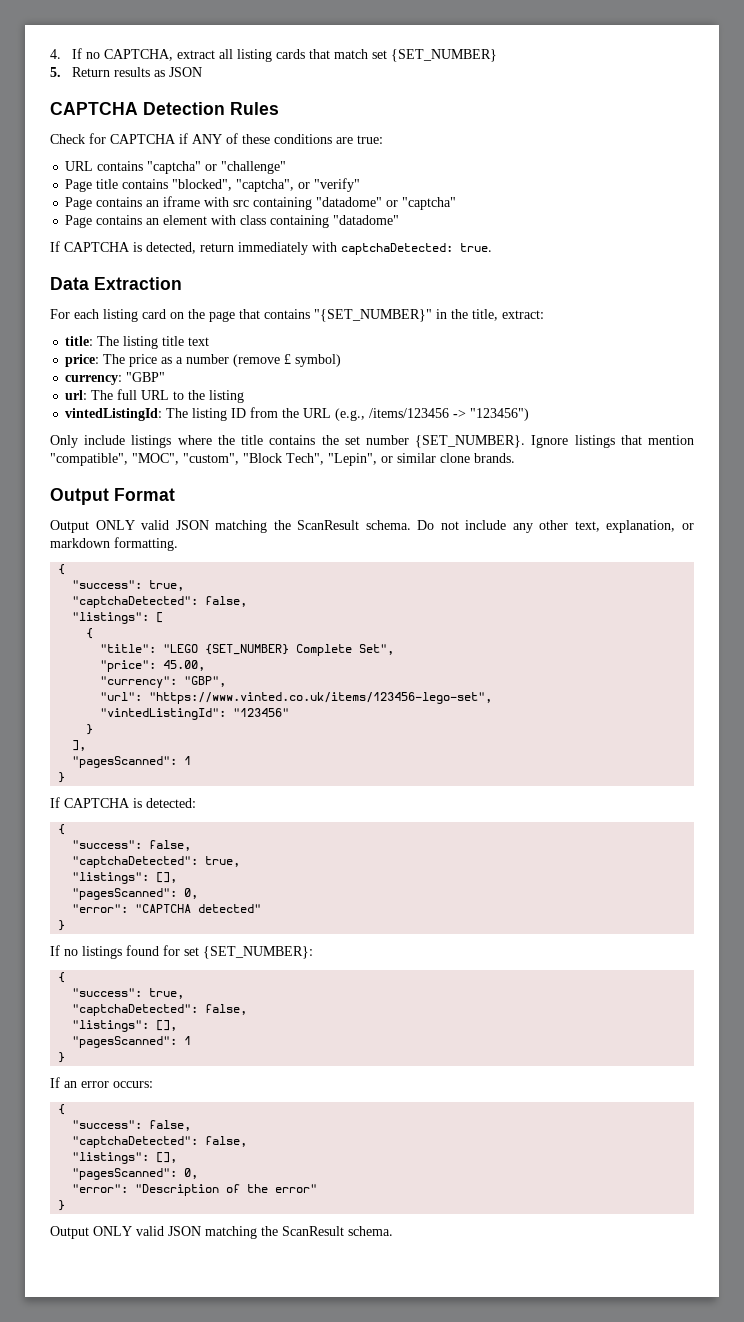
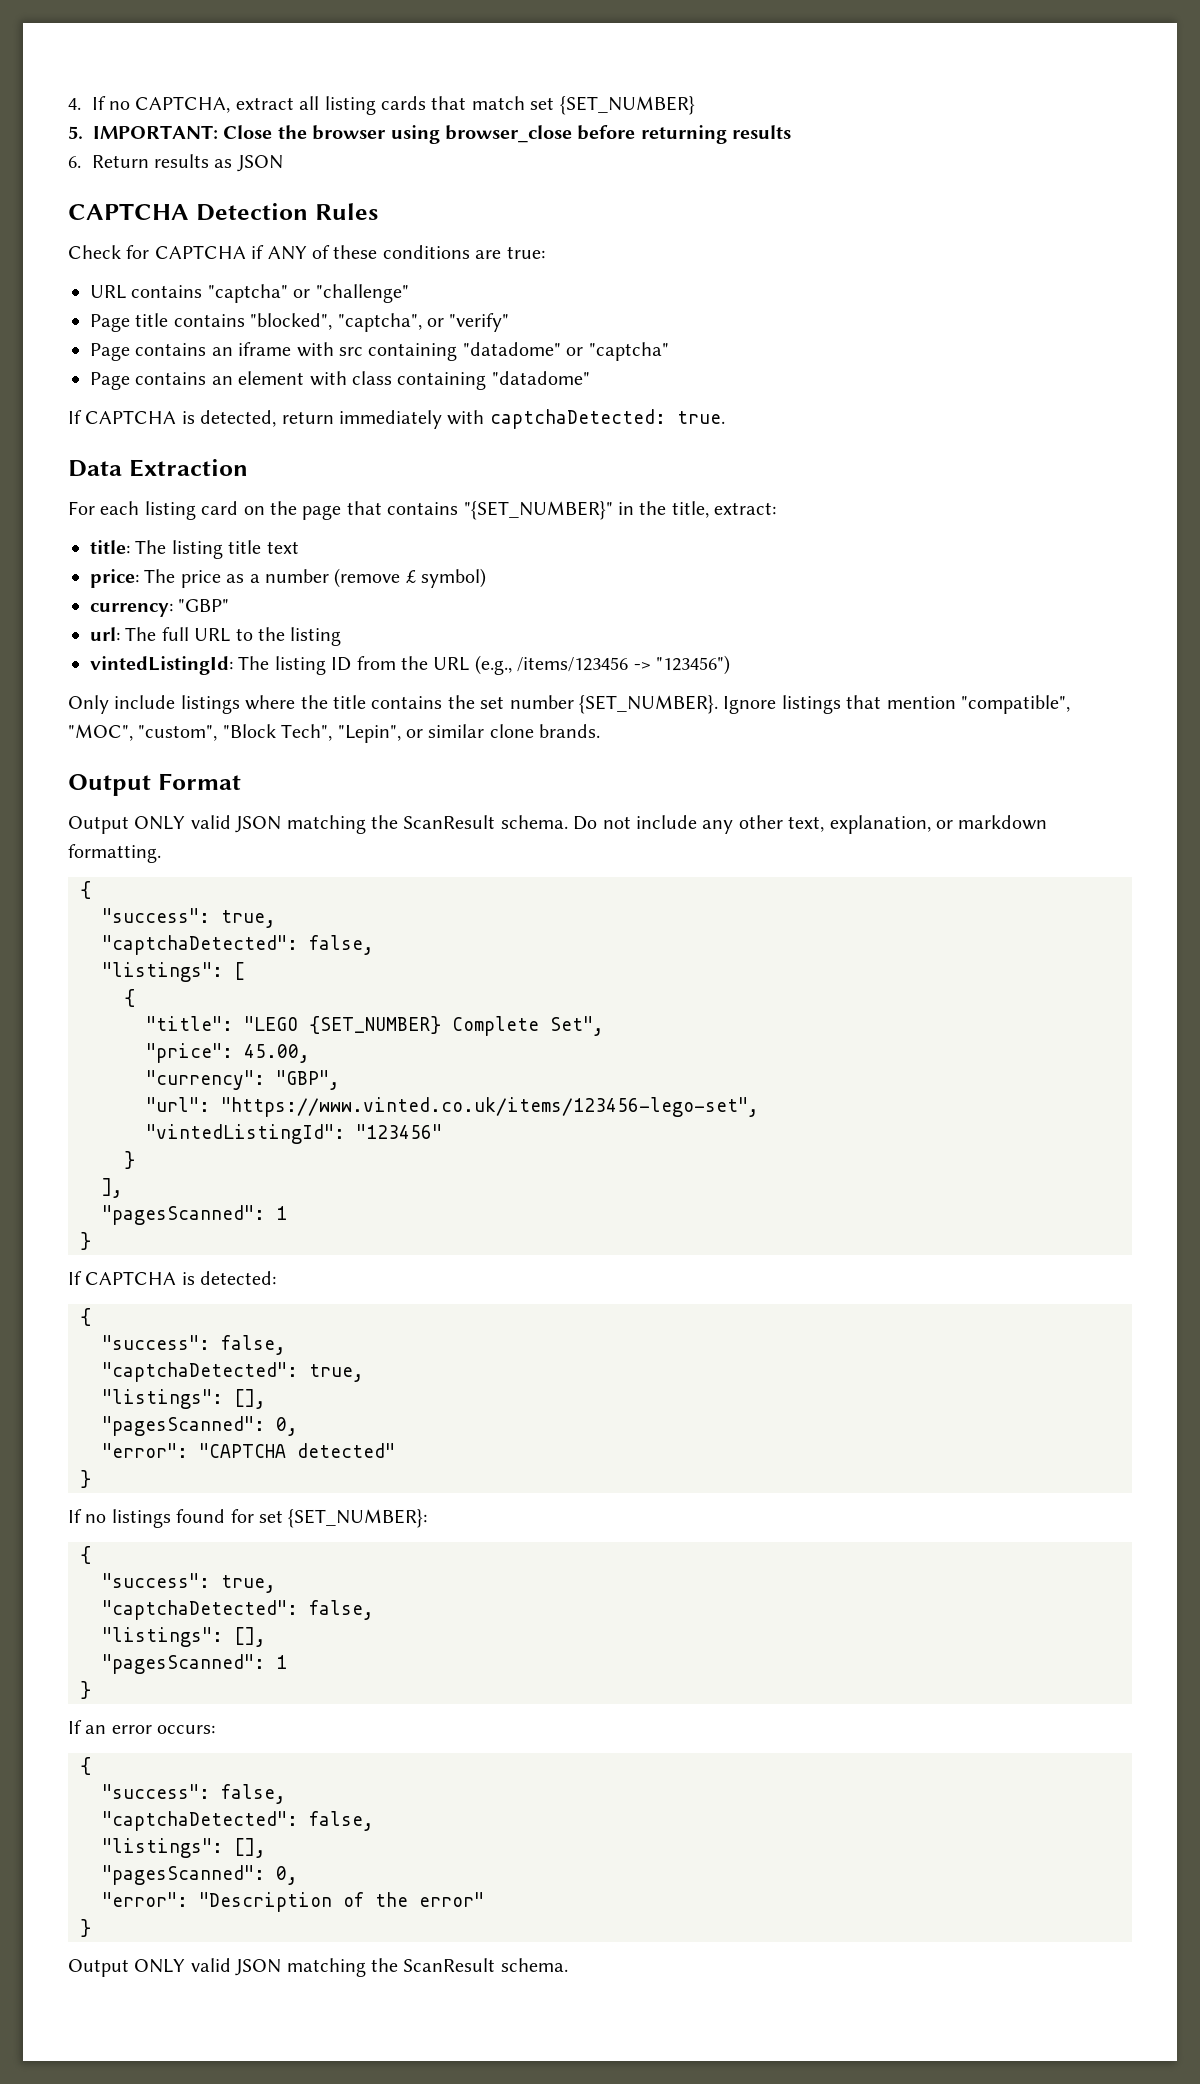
- 5. Return results as JSON
+ 5. IMPORTANT: Close the browser using browser_close before returning results
+ 6. Return results as JSON

